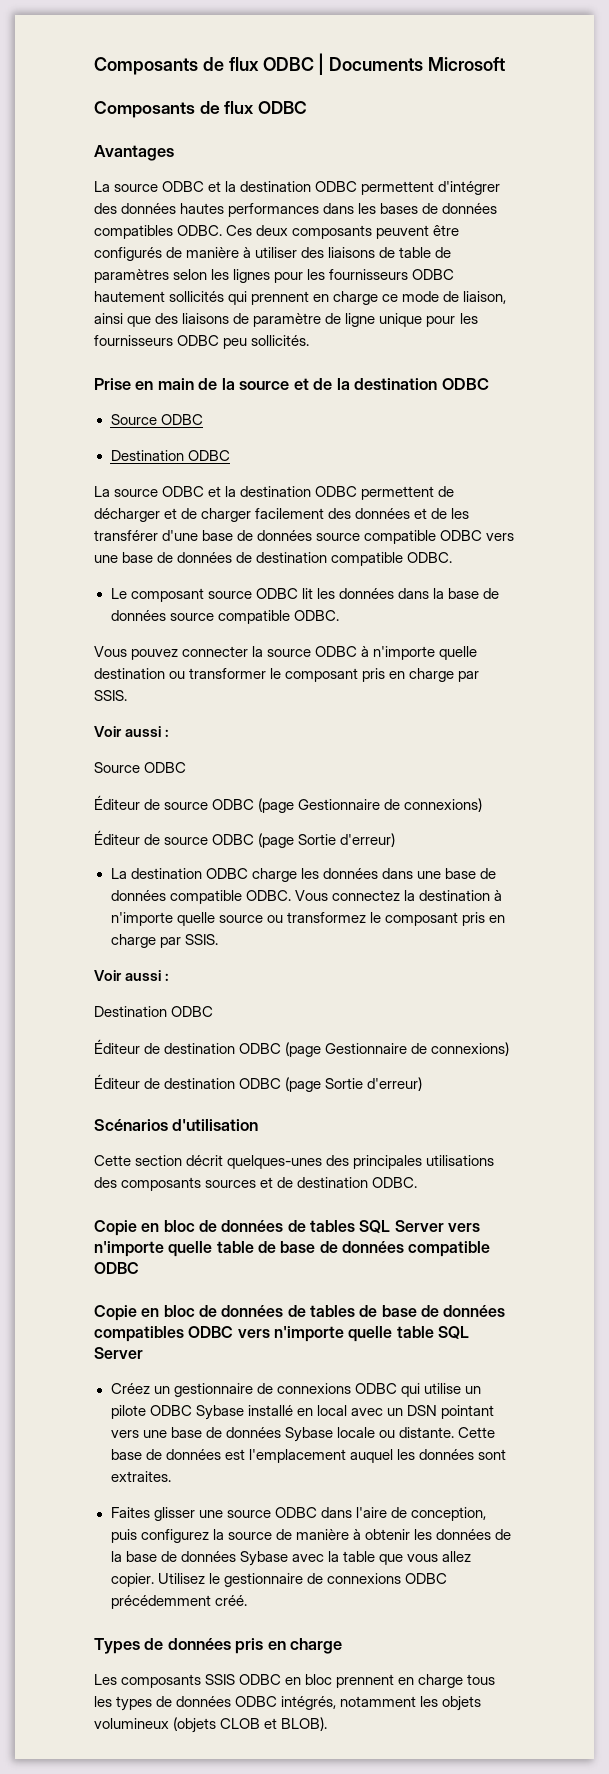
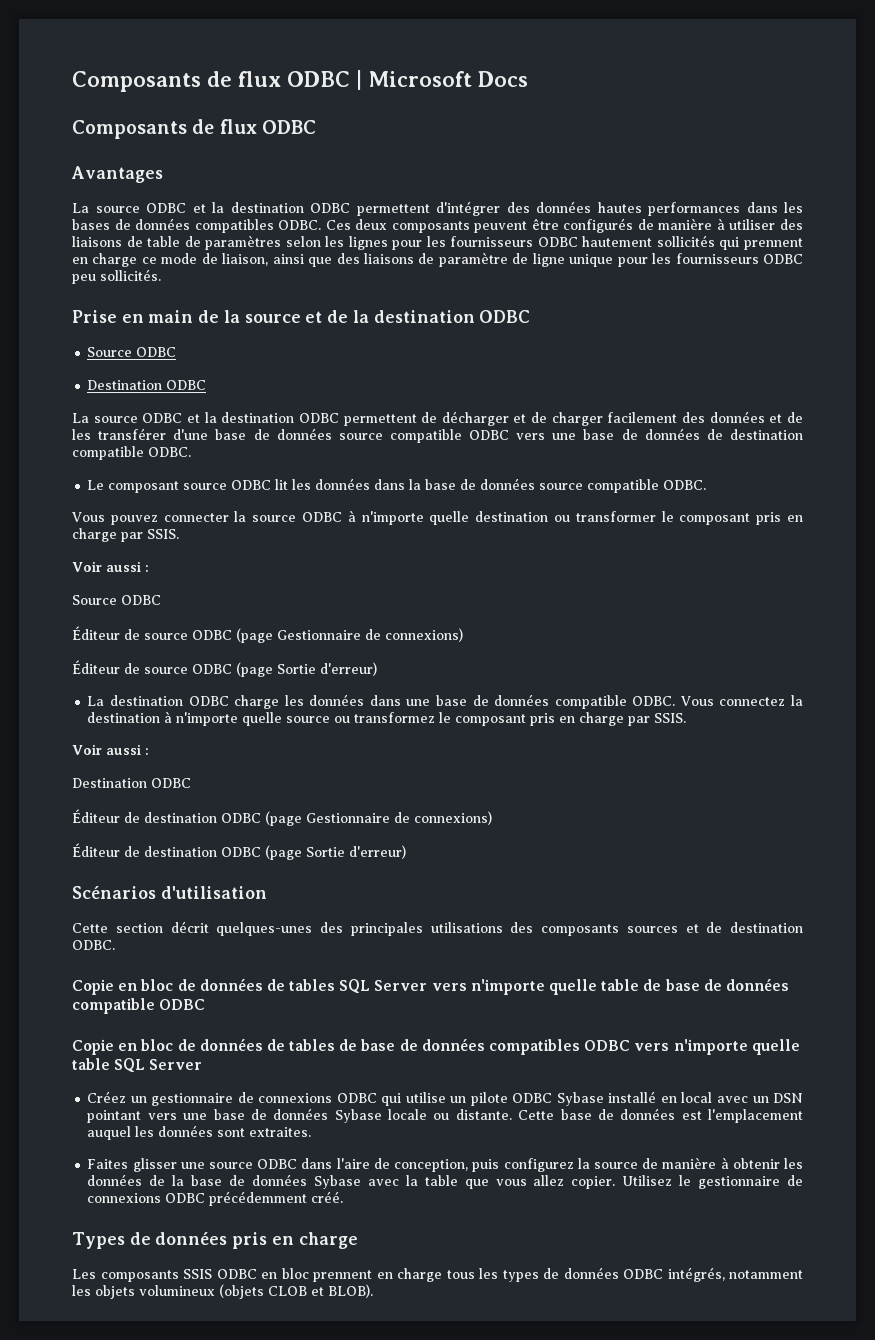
- Composants de flux ODBC | Documents Microsoft
+ Composants de flux ODBC | Microsoft Docs

